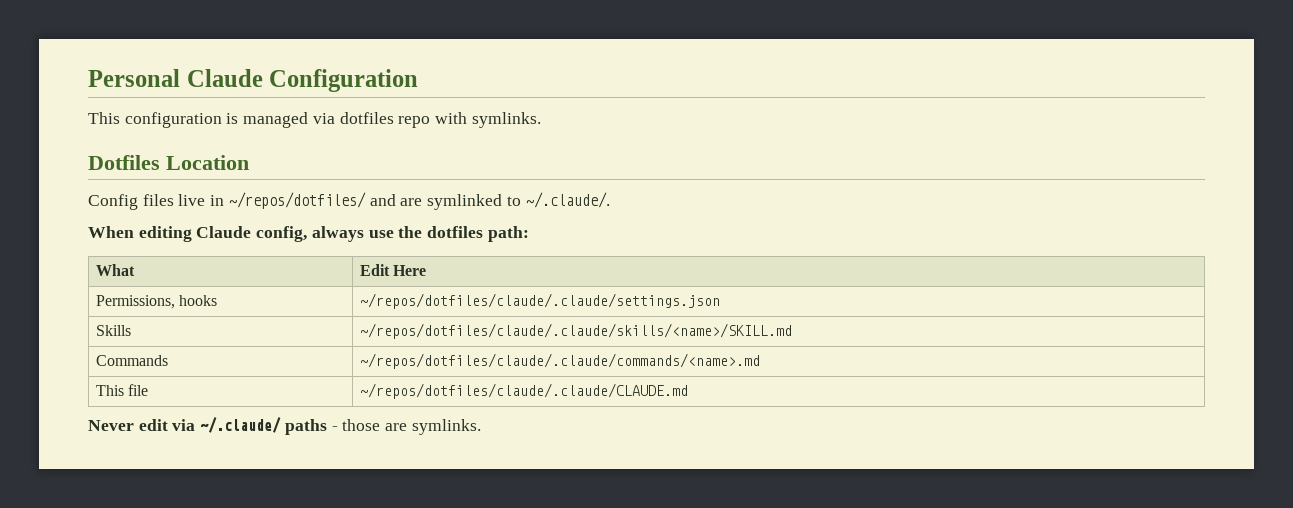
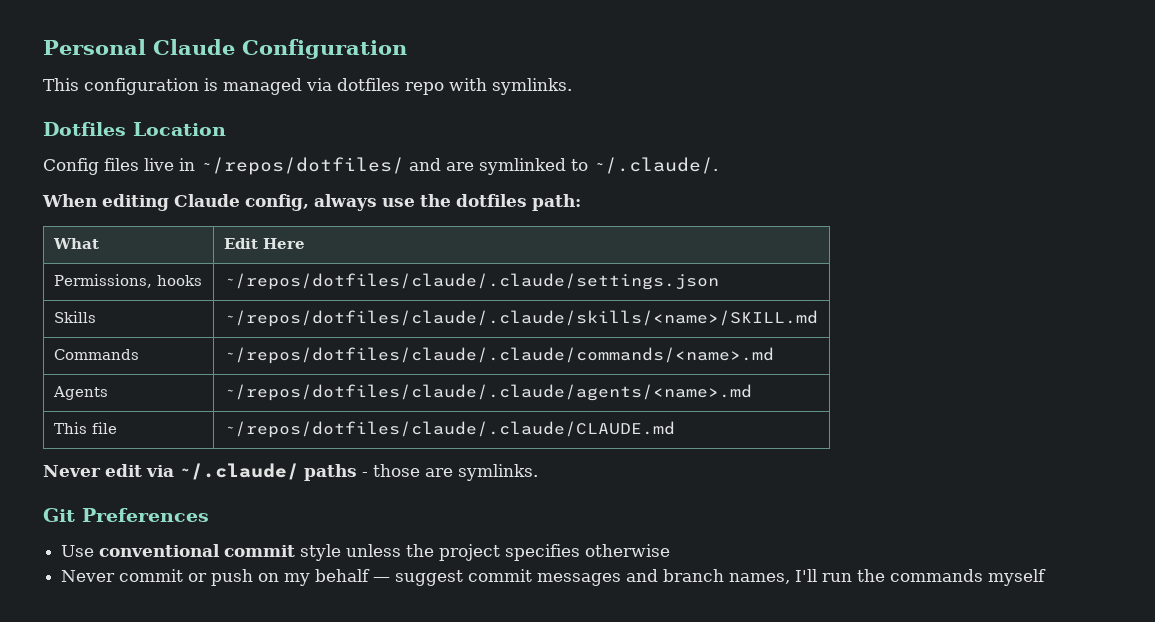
+ Agents | ~/repos/dotfiles/claude/.claude/agents/<name>.md
+ Git Preferences
+ Use conventional commit style unless the project specifies otherwise
+ Never commit or push on my behalf — suggest commit messages and branch names, I'll run the commands myself

